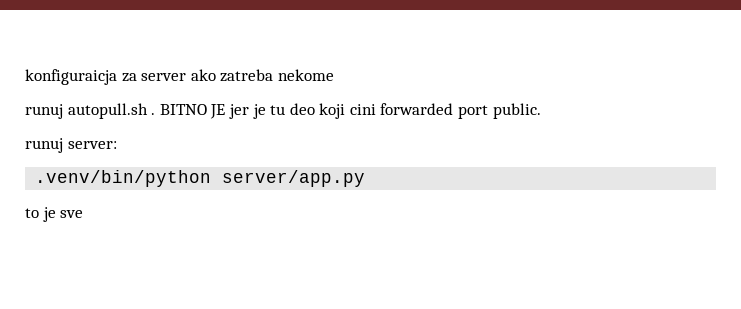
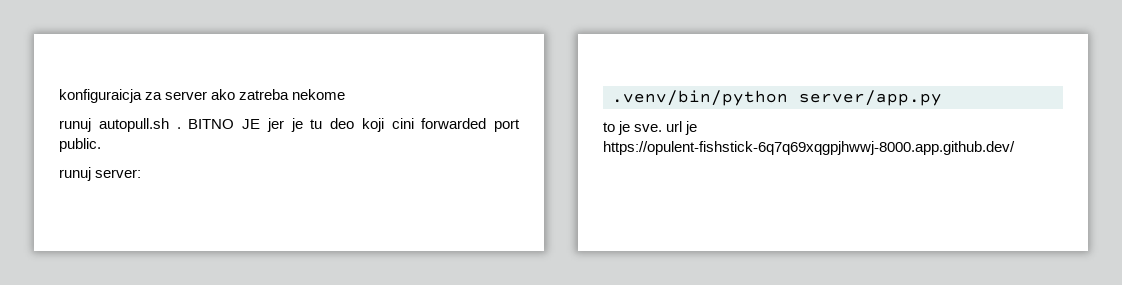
- to je sve
+ to je sve. url je https://opulent-fishstick-6q7q69xqgpjhwwj-8000.app.github.dev/

